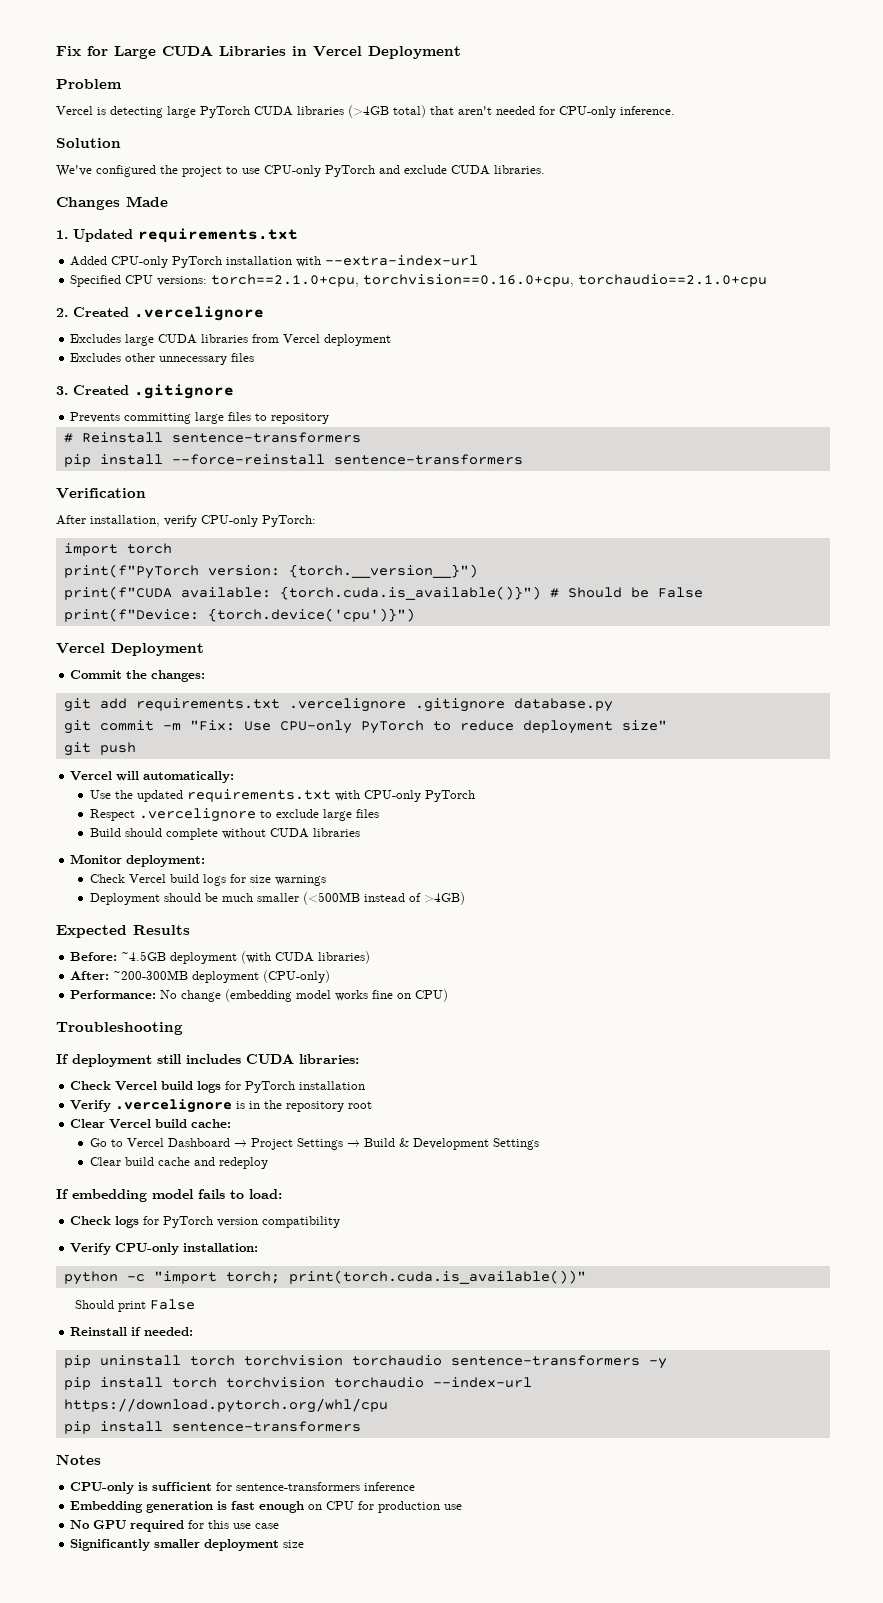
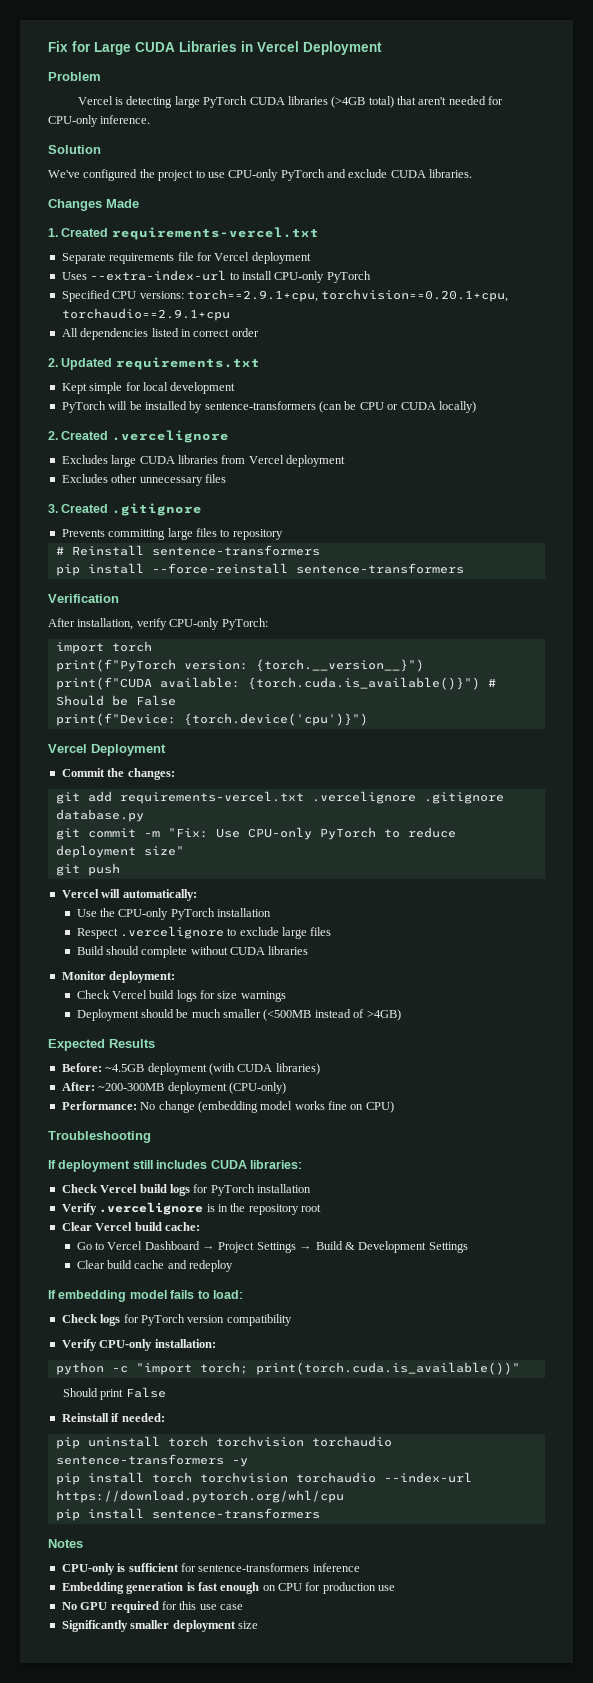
- 1. Updated requirements.txt
- Added CPU-only PyTorch installation with --extra-index-url
+ 1. Created requirements-vercel.txt
+ Separate requirements file for Vercel deployment
+ Uses --extra-index-url to install CPU-only PyTorch
- Specified CPU versions: torch==2.1.0+cpu, torchvision==0.16.0+cpu, torchaudio==2.1.0+cpu
+ Specified CPU versions: torch==2.9.1+cpu, torchvision==0.20.1+cpu, torchaudio==2.9.1+cpu
+ All dependencies listed in correct order
+ 2. Updated requirements.txt
+ Kept simple for local development
+ PyTorch will be installed by sentence-transformers (can be CPU or CUDA locally)
- git add requirements.txt .vercelignore .gitignore database.py
+ git add requirements-vercel.txt .vercelignore .gitignore database.py
- Use the updated requirements.txt with CPU-only PyTorch
+ Use the CPU-only PyTorch installation

